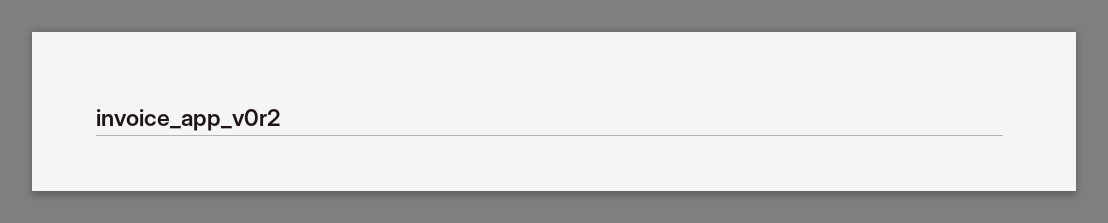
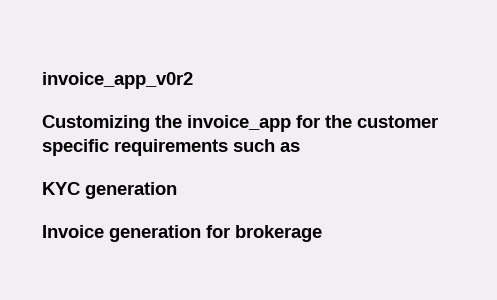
+ Customizing the invoice_app for the customer specific requirements such as
+ KYC generation
+ Invoice generation for brokerage

